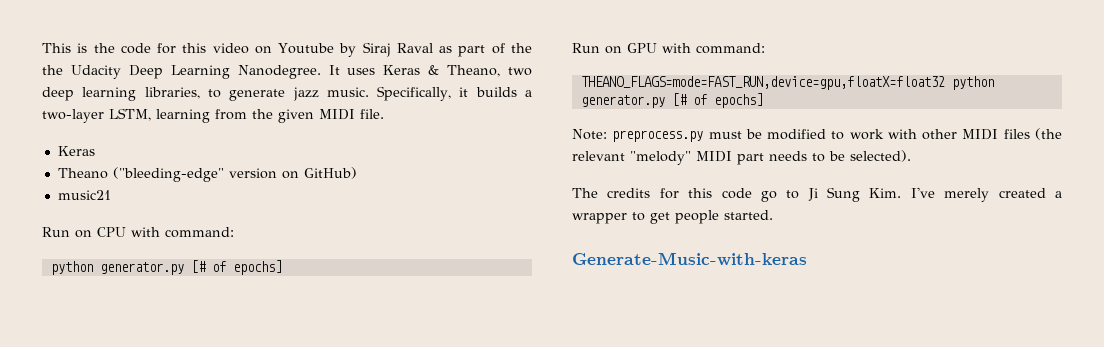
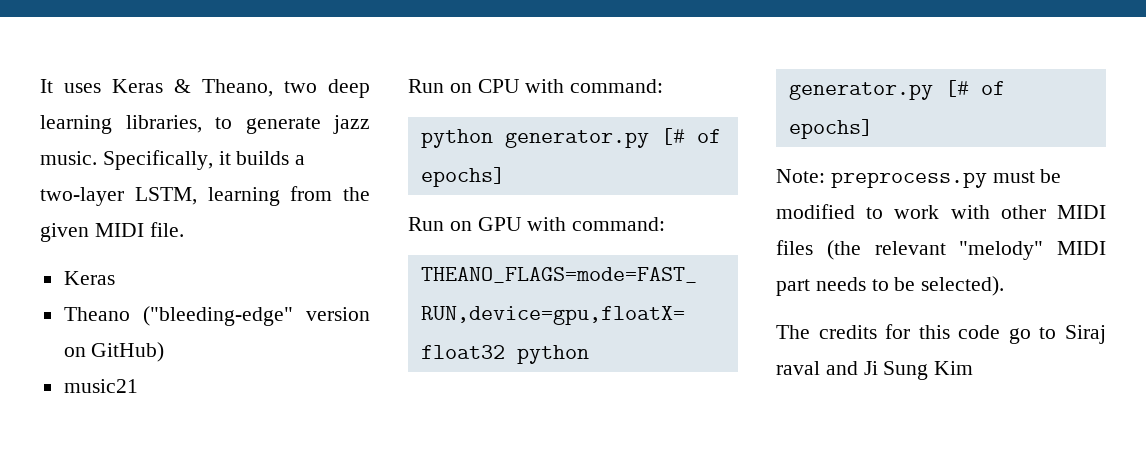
- This is the code for this video on Youtube by Siraj Raval as part of the the Udacity Deep Learning Nanodegree.
- The credits for this code go to Ji Sung Kim. I've merely created a wrapper to get people started.
- Generate-Music-with-keras
+ The credits for this code go to Siraj raval and Ji Sung Kim

